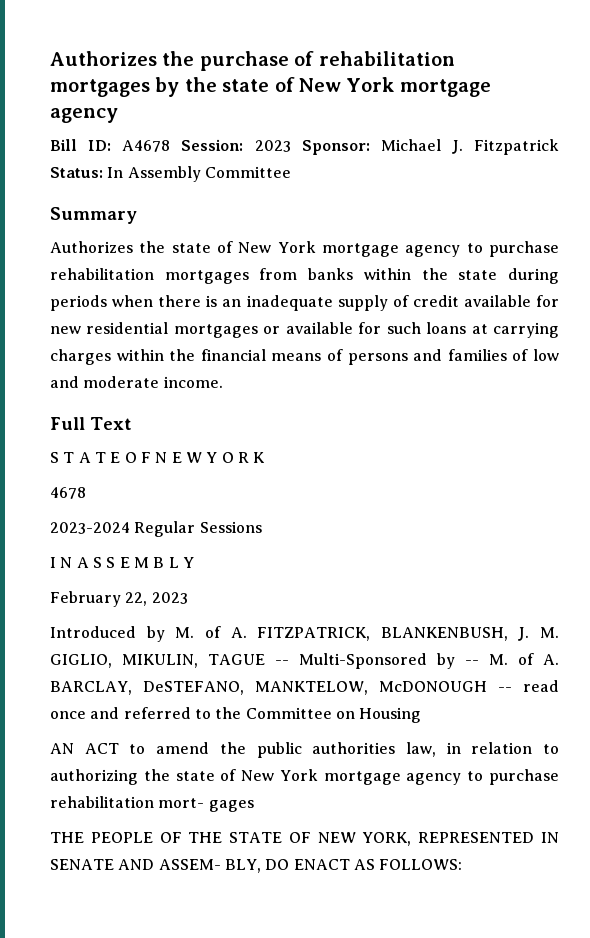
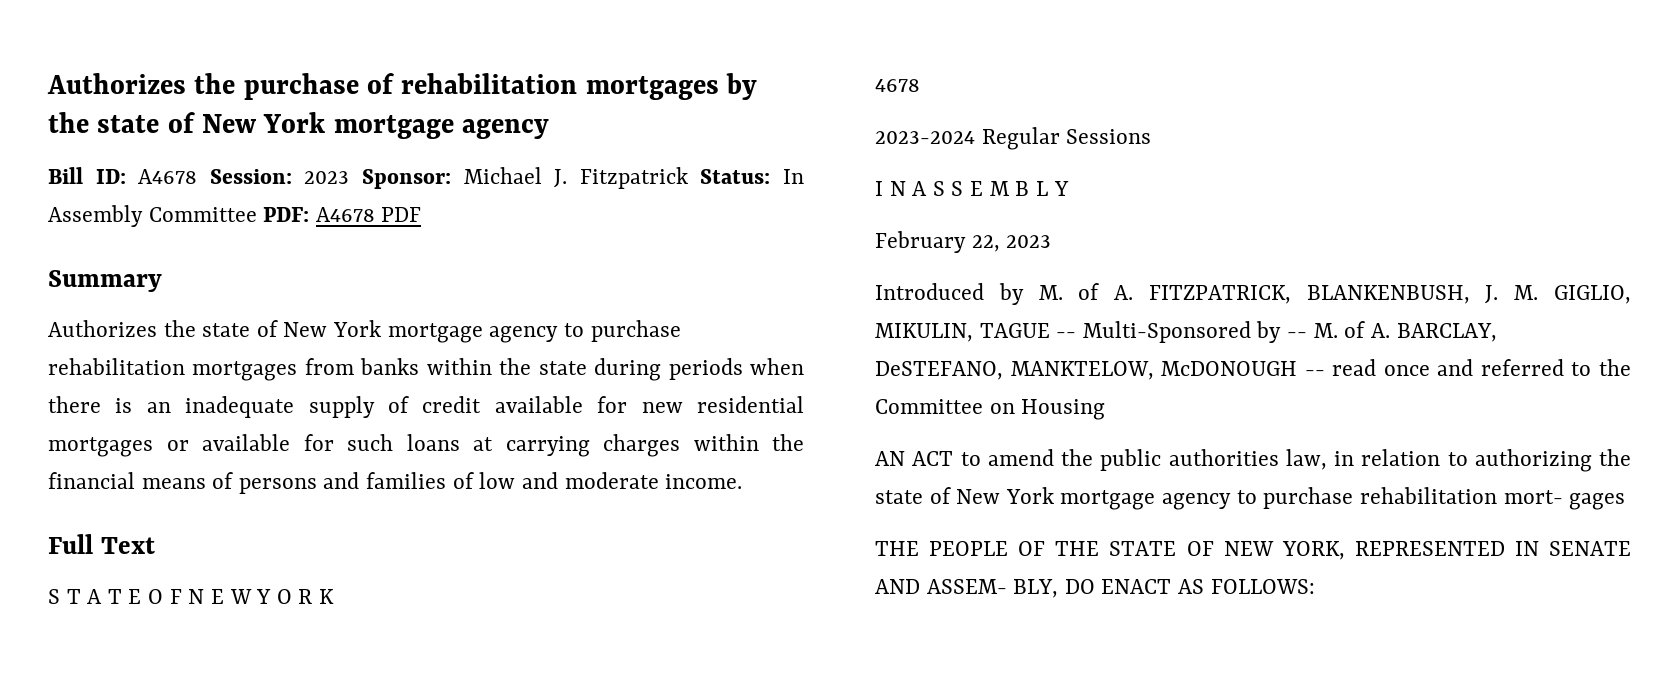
- Bill ID: A4678 Session: 2023 Sponsor: Michael J. Fitzpatrick Status: In Assembly Committee
+ Bill ID: A4678 Session: 2023 Sponsor: Michael J. Fitzpatrick Status: In Assembly Committee PDF: A4678 PDF

